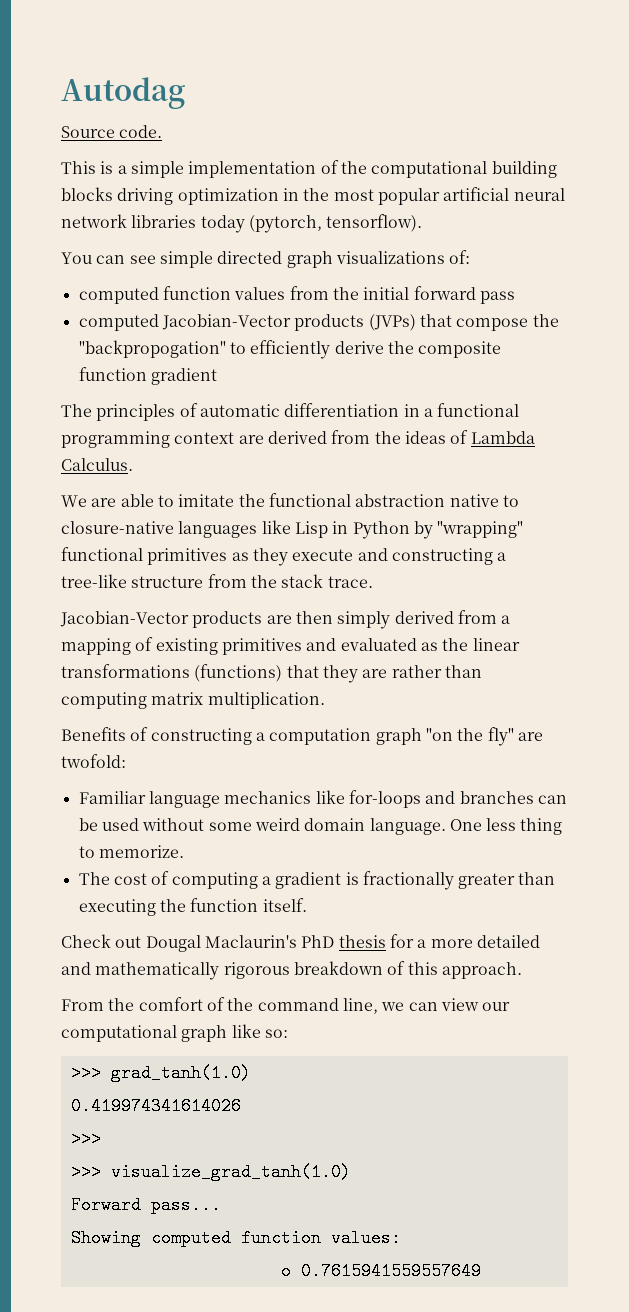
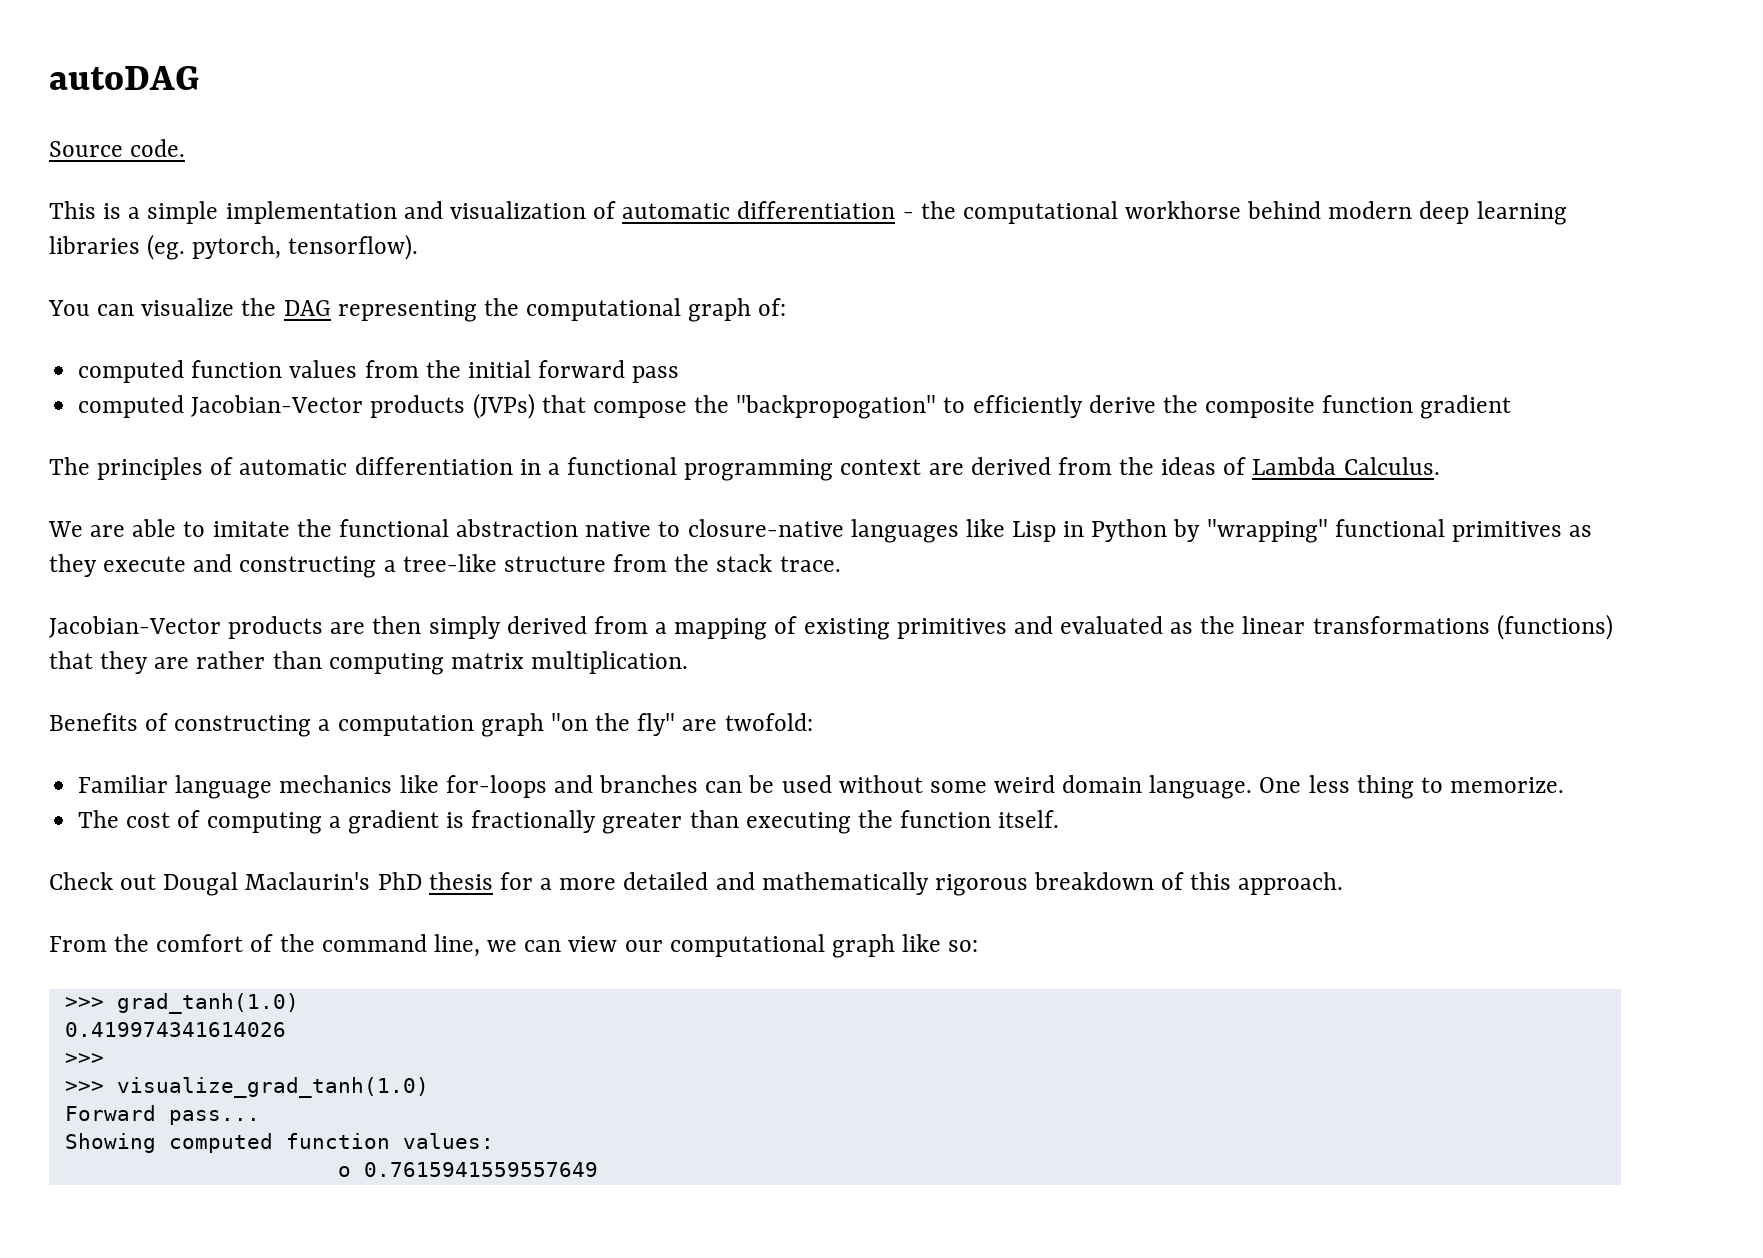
- Autodag
+ autoDAG
- This is a simple implementation of the computational building blocks driving optimization in the most popular artificial neural network libraries today (pytorch, tensorflow).
- You can see simple directed graph visualizations of:
+ This is a simple implementation and visualization of automatic differentiation - the computational workhorse behind modern deep learning libraries (eg. pytorch, tensorflow).
+ You can visualize the DAG representing the computational graph of:

